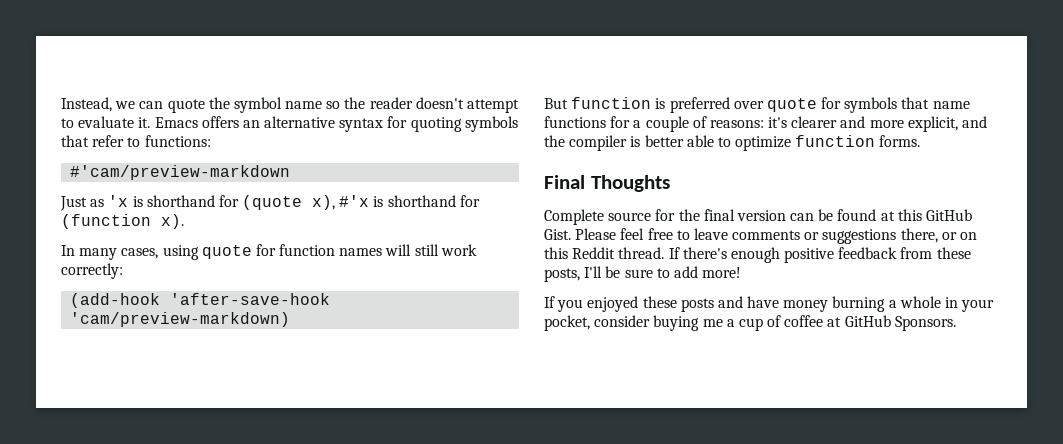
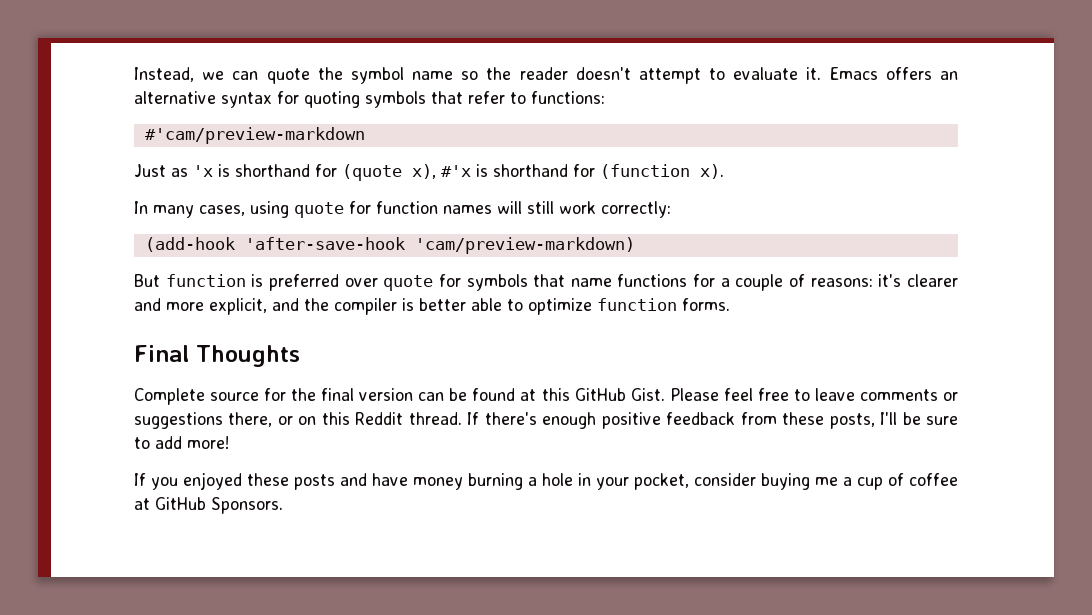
- If you enjoyed these posts and have money burning a whole in your pocket, consider buying me a cup of coffee at GitHub Sponsors.
+ If you enjoyed these posts and have money burning a hole in your pocket, consider buying me a cup of coffee at GitHub Sponsors.

